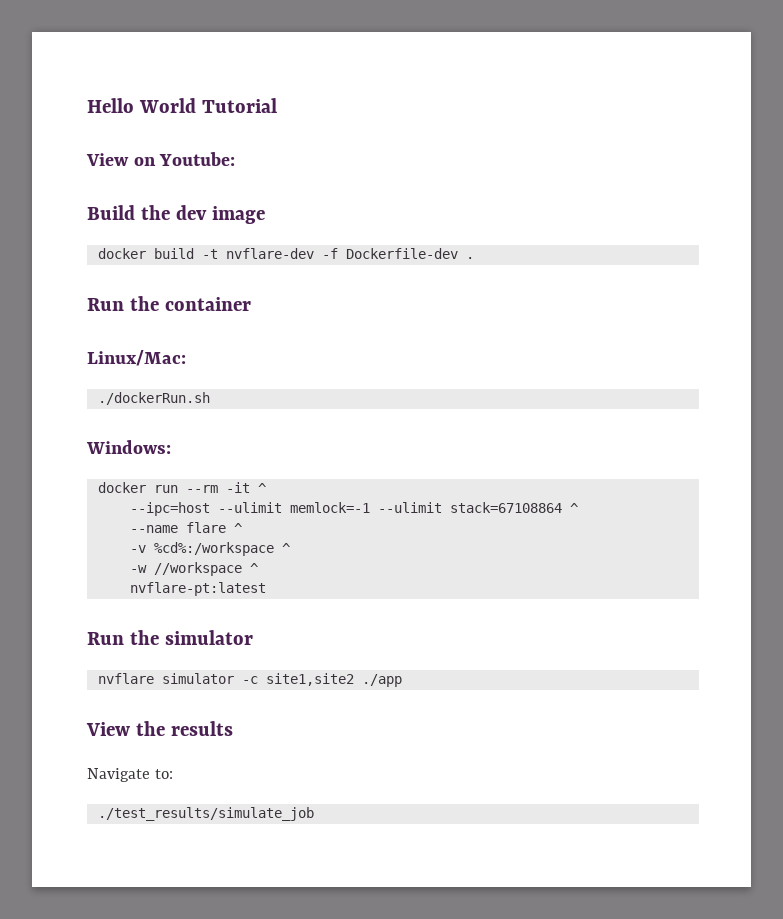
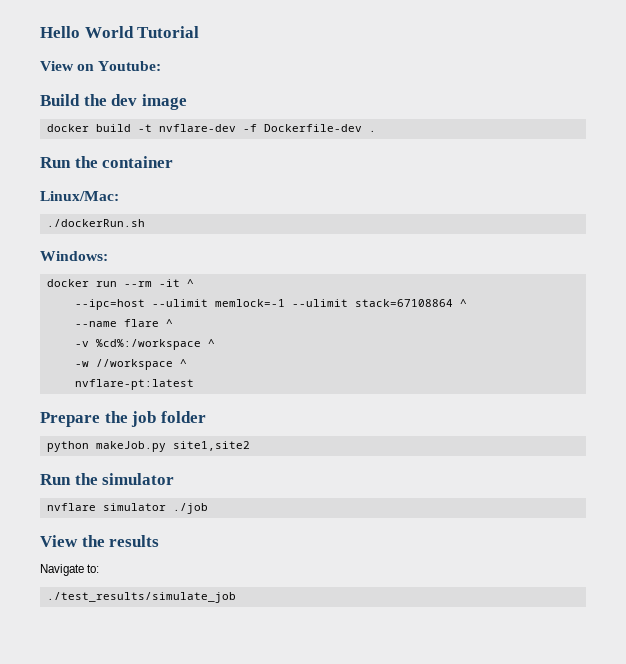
+ Prepare the job folder
+ python makeJob.py site1,site2
- nvflare simulator -c site1,site2 ./app
+ nvflare simulator ./job

